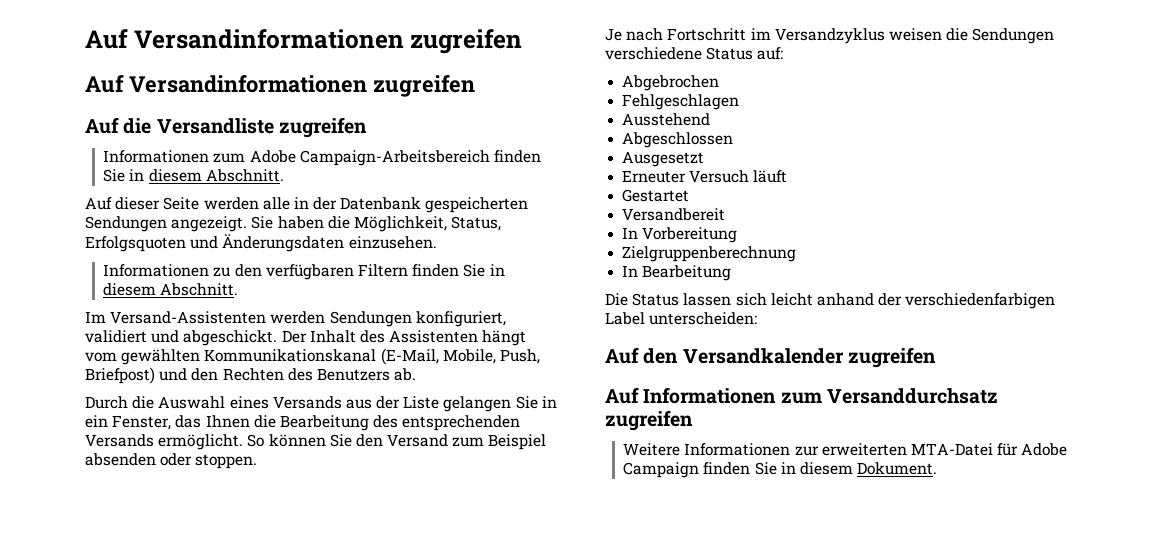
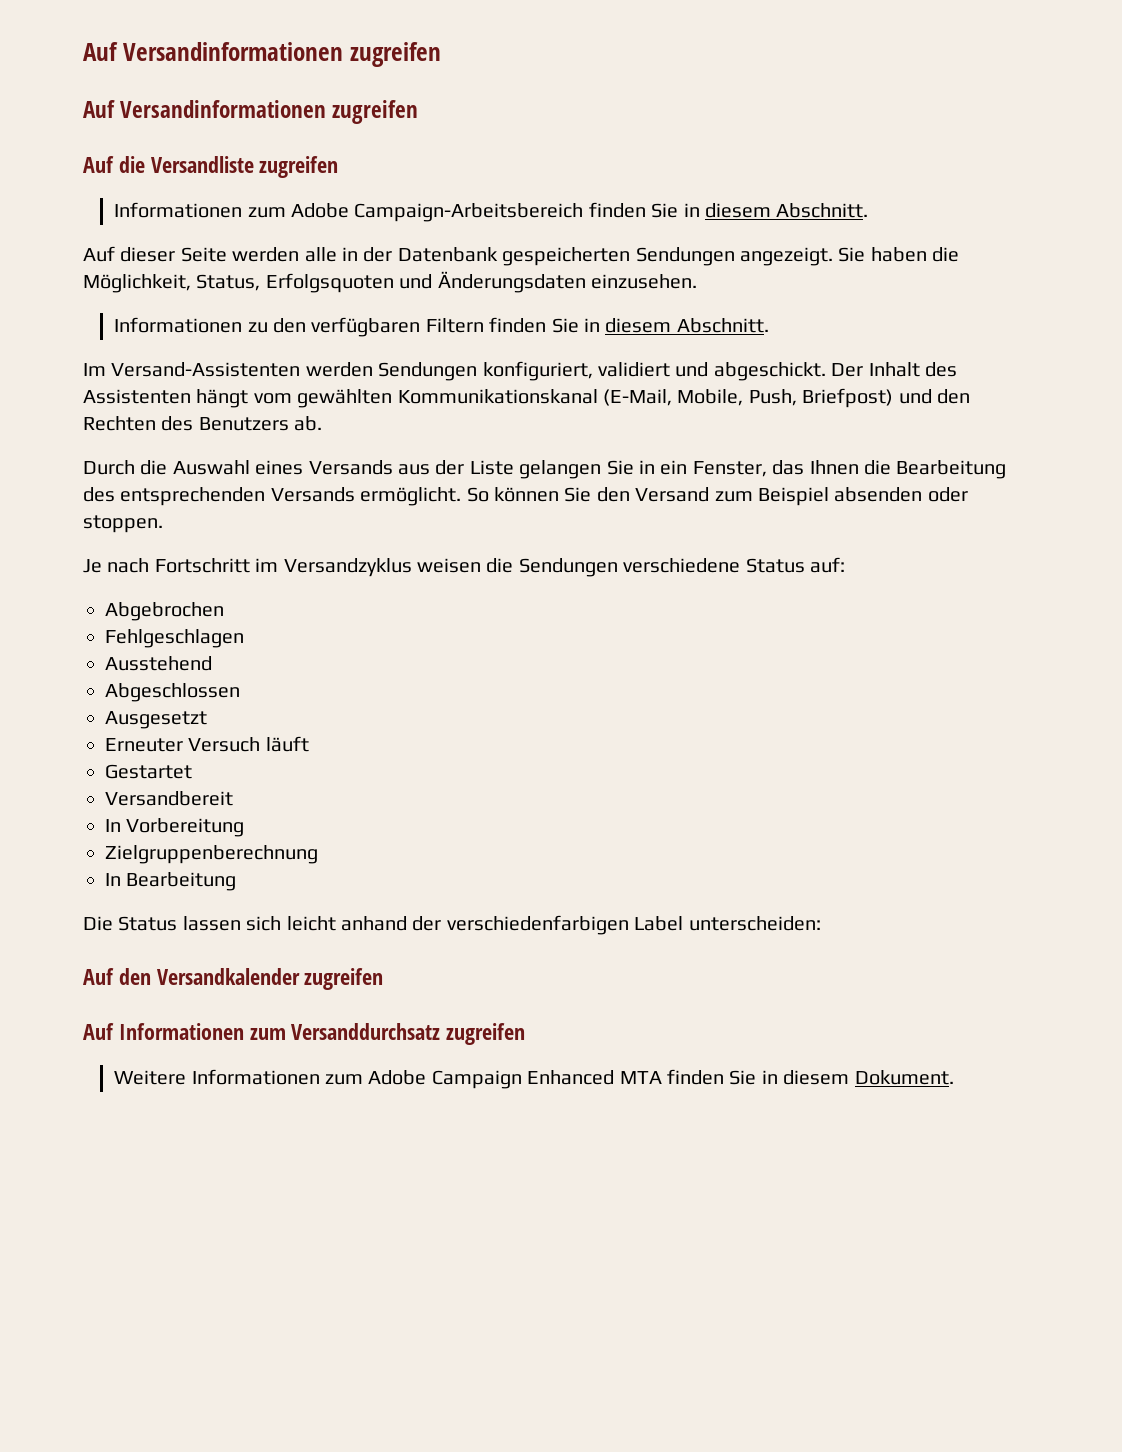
- Weitere Informationen zur erweiterten MTA-Datei für Adobe Campaign finden Sie in diesem Dokument.
+ Weitere Informationen zum Adobe Campaign Enhanced MTA finden Sie in diesem Dokument.

